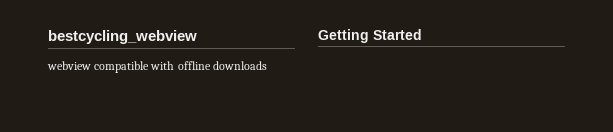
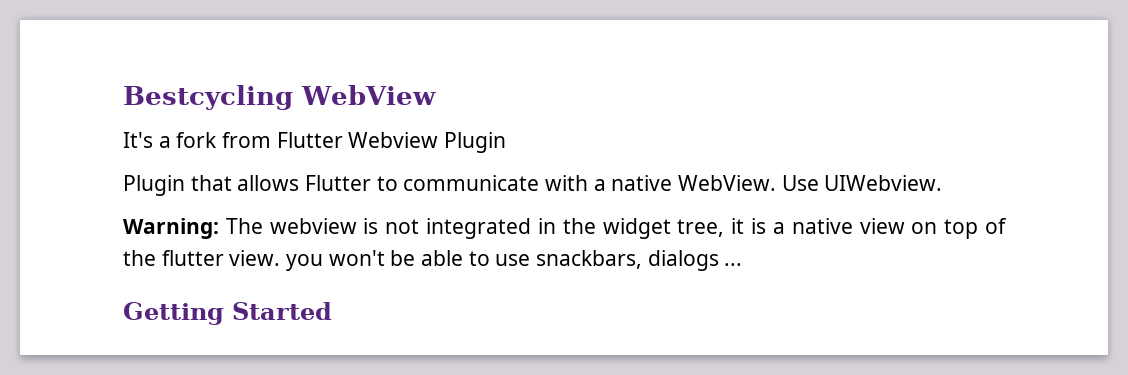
- bestcycling_webview
- webview compatible with offline downloads
+ Bestcycling WebView
+ It's a fork from Flutter Webview Plugin
+ Plugin that allows Flutter to communicate with a native WebView. Use UIWebview.
+ Warning: The webview is not integrated in the widget tree, it is a native view on top of the flutter view. you won't be able to use snackbars, dialogs ...

